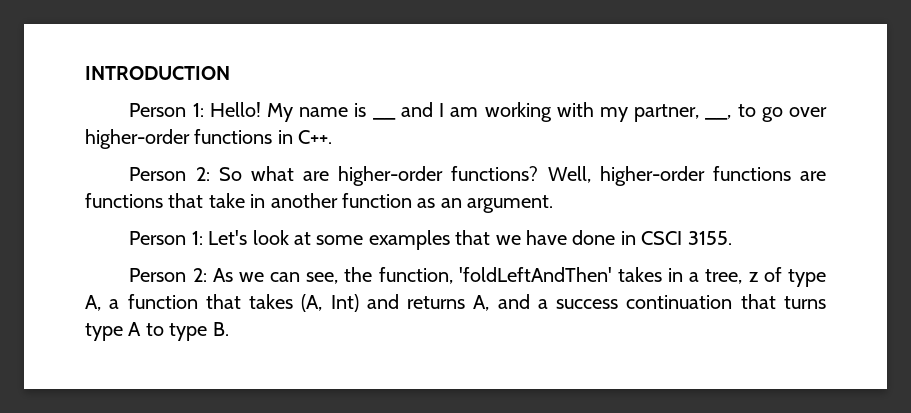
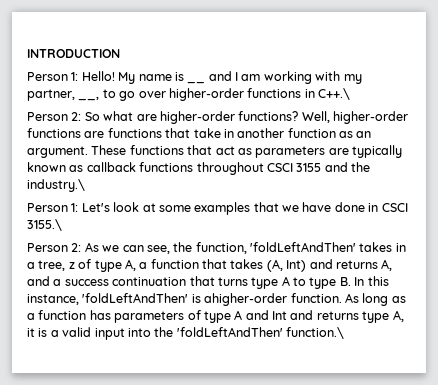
- My name is __ and I am working with my partner, __, to go over higher-order functions in C++.
+ My name is __ and I am working with my partner, __, to go over higher-order functions in C++.\
+ These functions that act as parameters are typically known as callback functions throughout CSCI 3155 and the industry.\
- Person 1: Let's look at some examples that we have done in CSCI 3155.
+ Person 1: Let's look at some examples that we have done in CSCI 3155.\
- Person 2: As we can see, the function, 'foldLeftAndThen' takes in a tree, z of type A, a function that takes (A, Int) and returns A, and a success continuation that turns type A to type B.
+ Person 2: As we can see, the function, 'foldLeftAndThen' takes in a tree, z of type A, a function that takes (A, Int) and returns A, and a success continuation that turns type A to type B. In this instance, 'foldLeftAndThen' is ahigher-order function. As long as a function has parameters of type A and Int and returns type A, it is a valid input into the 'foldLeftAndThen' function.\

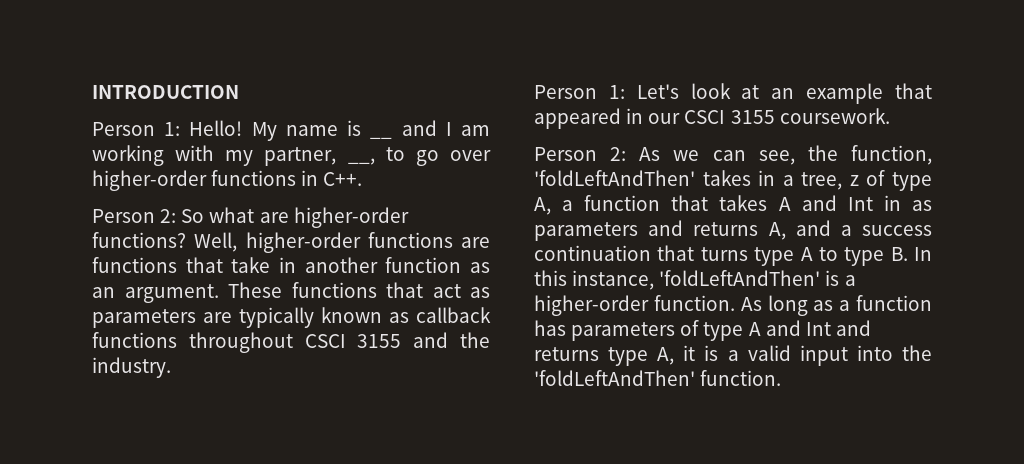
- My name is __ and I am working with my partner, __, to go over higher-order functions in C++.\
+ My name is __ and I am working with my partner, __, to go over higher-order functions in C++.
- These functions that act as parameters are typically known as callback functions throughout CSCI 3155 and the industry.\
+ These functions that act as parameters are typically known as callback functions throughout CSCI 3155 and the industry.
- Person 1: Let's look at some examples that we have done in CSCI 3155.\
+ Person 1: Let's look at an example that appeared in our CSCI 3155 coursework.
- Person 2: As we can see, the function, 'foldLeftAndThen' takes in a tree, z of type A, a function that takes (A, Int) and returns A, and a success continuation that turns type A to type B. In this instance, 'foldLeftAndThen' is ahigher-order function.
+ Person 2: As we can see, the function, 'foldLeftAndThen' takes in a tree, z of type A, a function that takes A and Int in as parameters and returns A, and a success continuation that turns type A to type B. In this instance, 'foldLeftAndThen' is a higher-order function.
- As long as a function has parameters of type A and Int and returns type A, it is a valid input into the 'foldLeftAndThen' function.\
+ As long as a function has parameters of type A and Int and returns type A, it is a valid input into the 'foldLeftAndThen' function.

